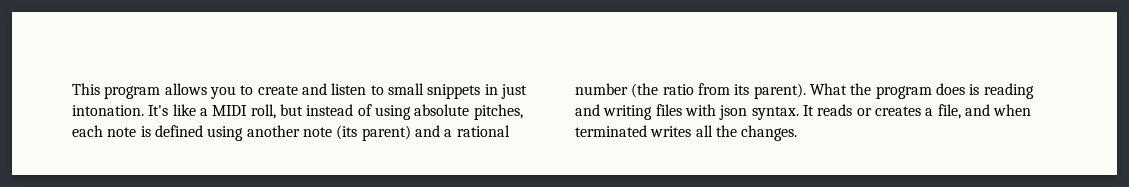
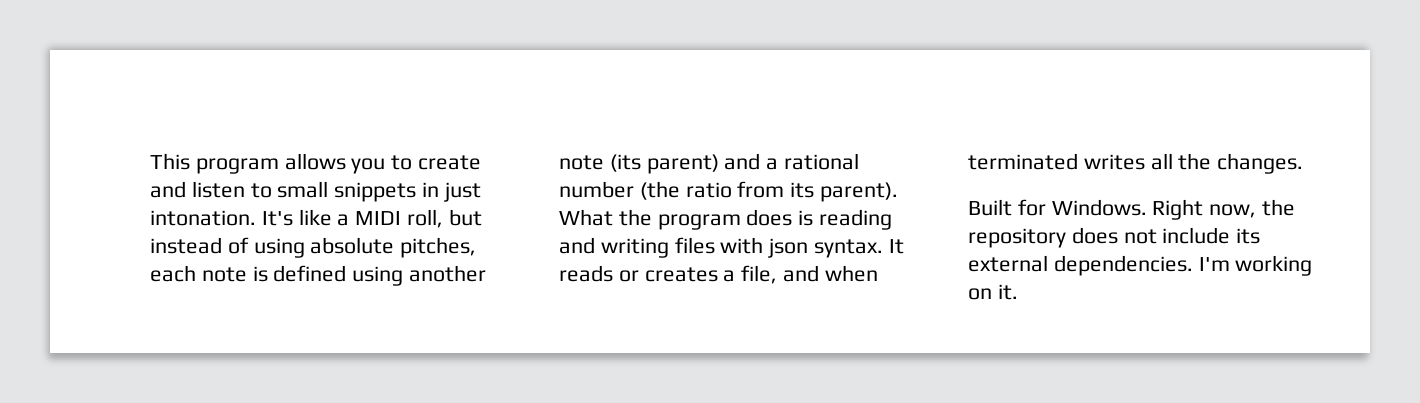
+ Built for Windows. Right now, the repository does not include its external dependencies. I'm working on it.

